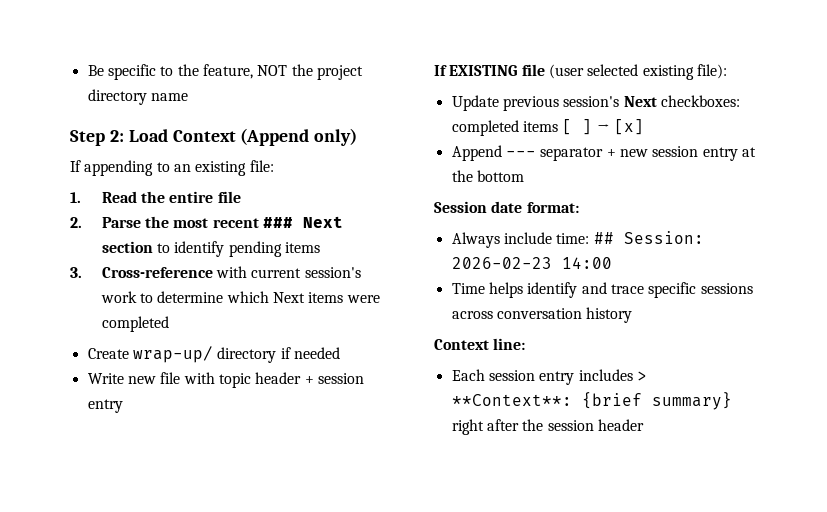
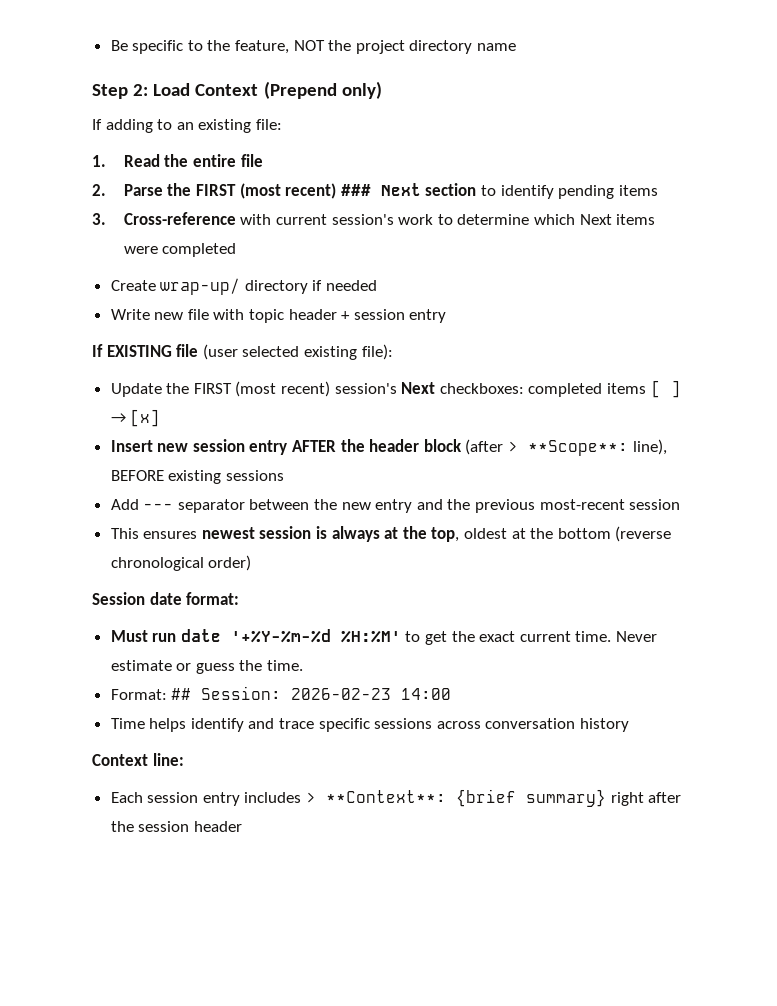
- Step 2: Load Context (Append only)
+ Step 2: Load Context (Prepend only)
- If appending to an existing file:
+ If adding to an existing file:
- 2. Parse the most recent ### Next section to identify pending items
+ 2. Parse the FIRST (most recent) ### Next section to identify pending items
- Update previous session's Next checkboxes: completed items [ ] → [x]
+ Update the FIRST (most recent) session's Next checkboxes: completed items [ ] → [x]
- Append --- separator + new session entry at the bottom
+ Insert new session entry AFTER the header block (after > **Scope**: line), BEFORE existing sessions
+ Add --- separator between the new entry and the previous most-recent session
+ This ensures newest session is always at the top, oldest at the bottom (reverse chronological order)
- Always include time: ## Session: 2026-02-23 14:00
+ Must run date '+%Y-%m-%d %H:%M' to get the exact current time. Never estimate or guess the time.
+ Format: ## Session: 2026-02-23 14:00

